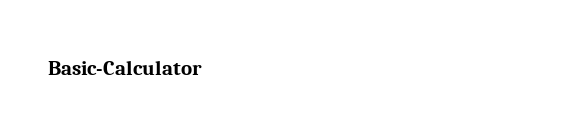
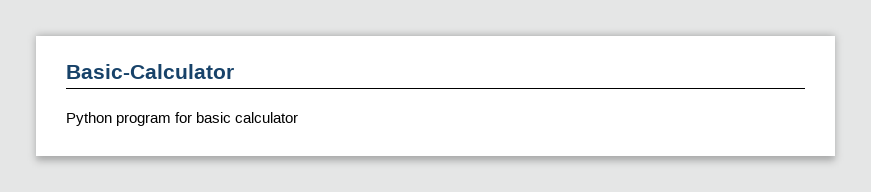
+ Python program for basic calculator

